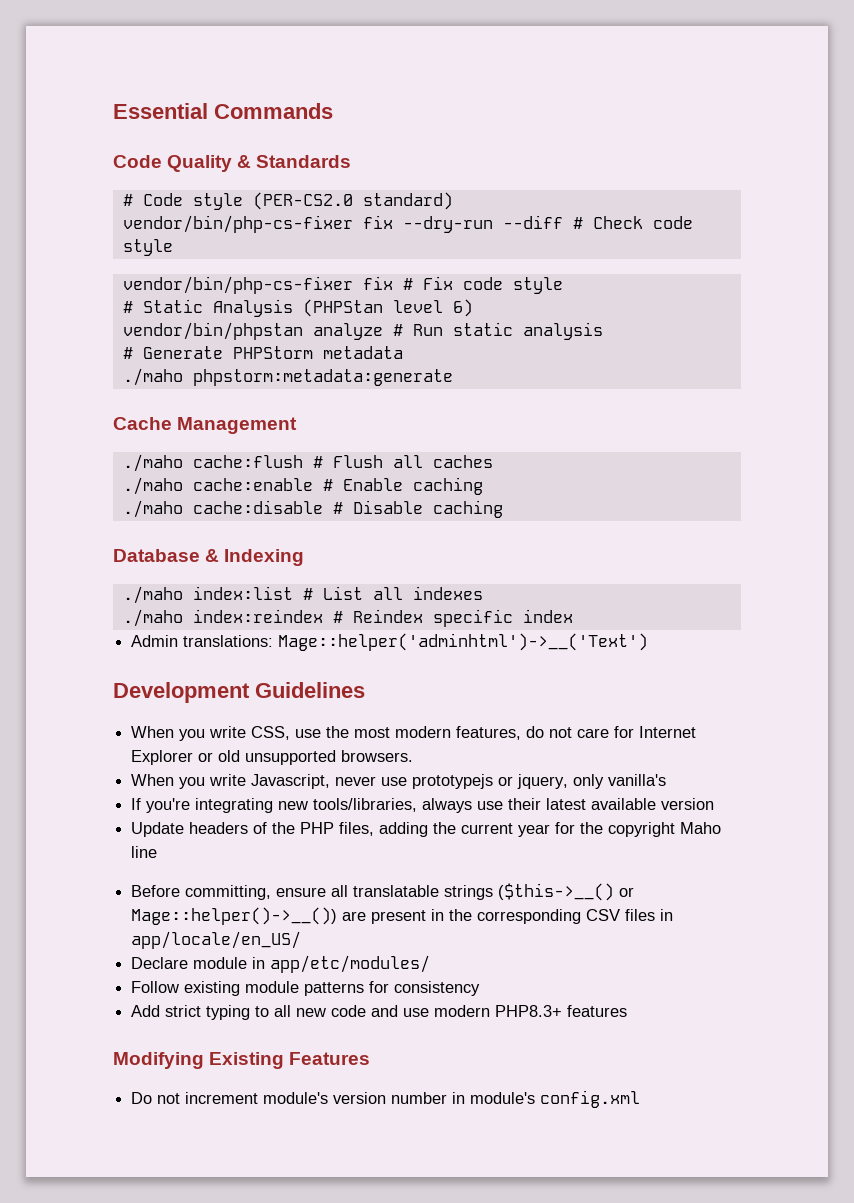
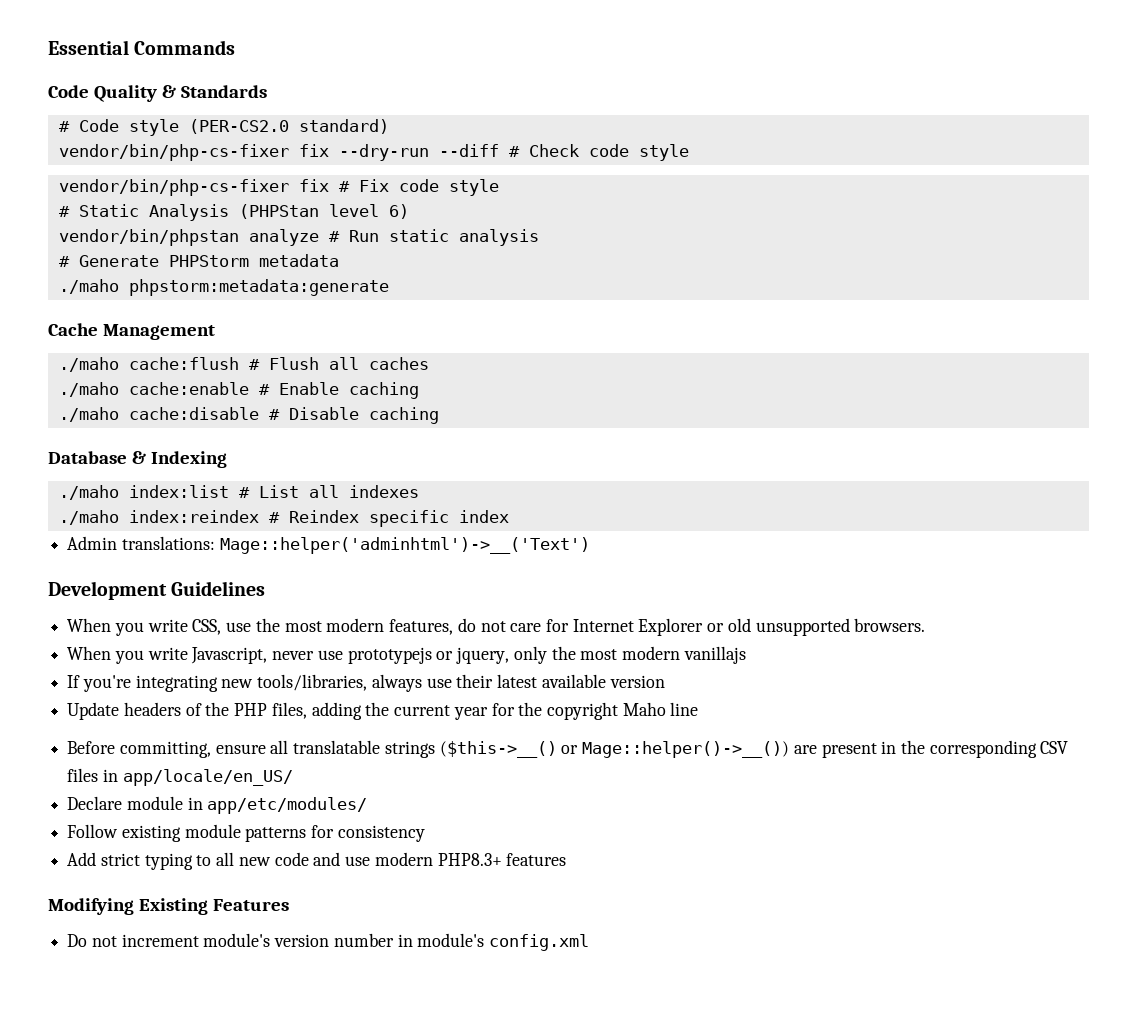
- When you write Javascript, never use prototypejs or jquery, only vanilla's
+ When you write Javascript, never use prototypejs or jquery, only the most modern vanillajs

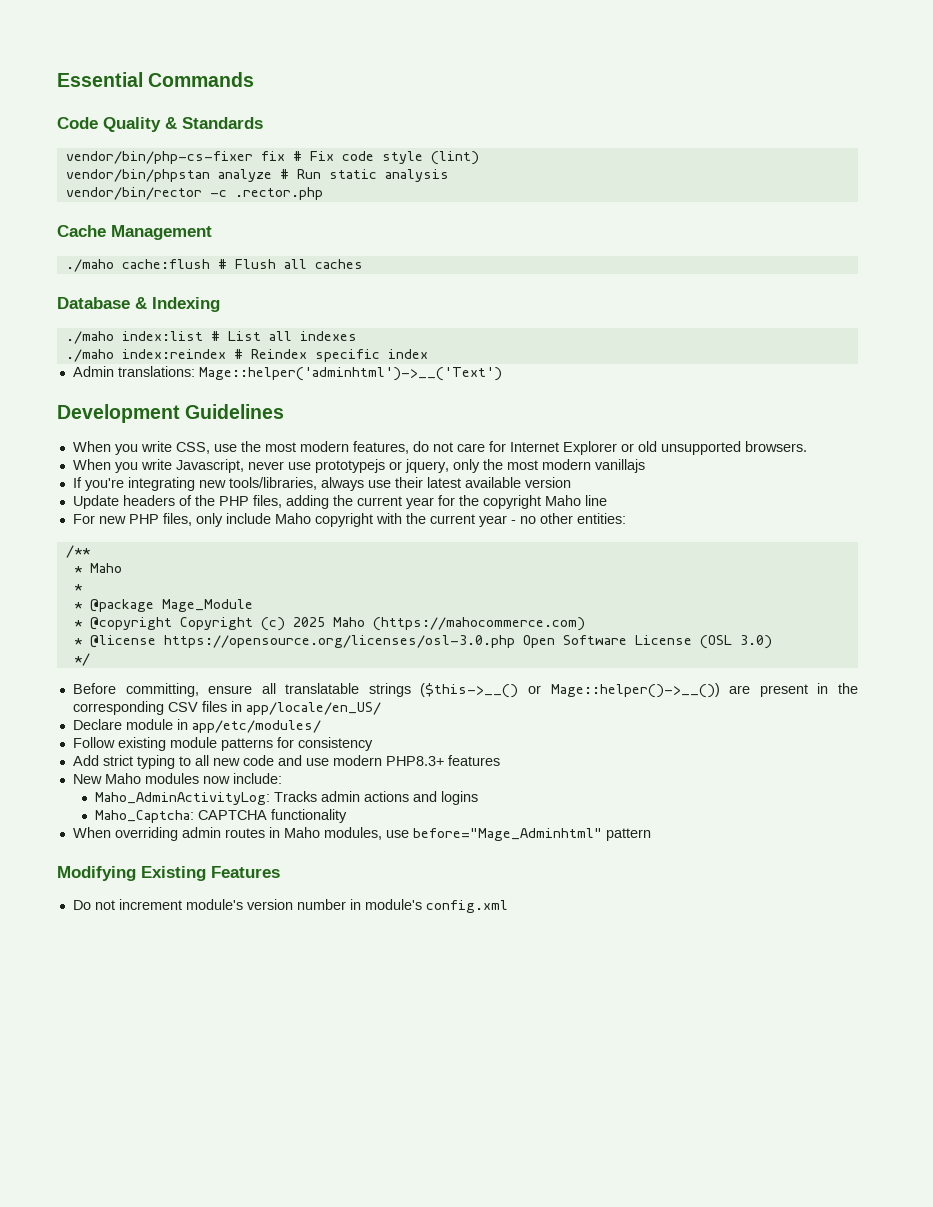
- # Code style (PER-CS2.0 standard)
- vendor/bin/php-cs-fixer fix --dry-run --diff # Check code style
- vendor/bin/php-cs-fixer fix # Fix code style
- # Static Analysis (PHPStan level 6)
+ vendor/bin/php-cs-fixer fix # Fix code style (lint)
- # Generate PHPStorm metadata
- ./maho phpstorm:metadata:generate
+ vendor/bin/rector -c .rector.php
- ./maho cache:enable # Enable caching
- ./maho cache:disable # Disable caching
+ For new PHP files, only include Maho copyright with the current year - no other entities:
+ /**
+ * Maho
+ *
+ * @package Mage_Module
+ * @copyright Copyright (c) 2025 Maho (https://mahocommerce.com)
+ * @license https://opensource.org/licenses/osl-3.0.php Open Software License (OSL 3.0)
+ */
+ New Maho modules now include:
+ Maho_AdminActivityLog: Tracks admin actions and logins
+ Maho_Captcha: CAPTCHA functionality
+ When overriding admin routes in Maho modules, use before="Mage_Adminhtml" pattern

